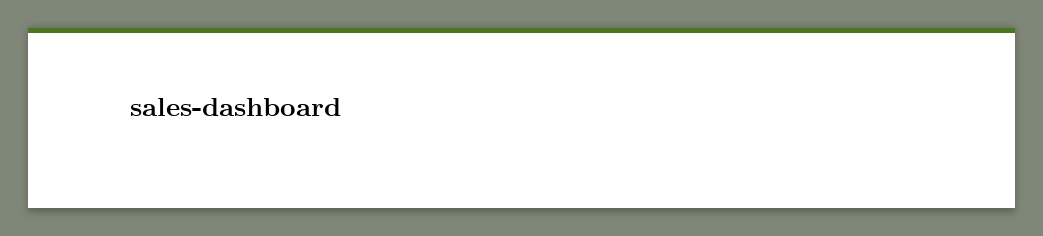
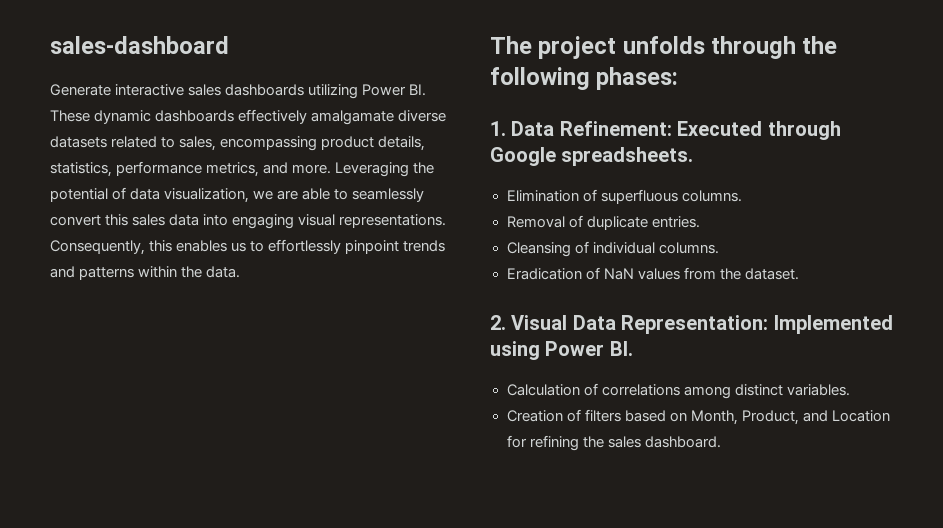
+ Generate interactive sales dashboards utilizing Power BI. These dynamic dashboards effectively amalgamate diverse datasets related to sales, encompassing product details, statistics, performance metrics, and more. Leveraging the potential of data visualization, we are able to seamlessly convert this sales data into engaging visual representations. Consequently, this enables us to effortlessly pinpoint trends and patterns within the data.
+ The project unfolds through the following phases:
+ 1. Data Refinement: Executed through Google spreadsheets.
+ Elimination of superfluous columns.
+ Removal of duplicate entries.
+ Cleansing of individual columns.
+ Eradication of NaN values from the dataset.
+ 2. Visual Data Representation: Implemented using Power BI.
+ Calculation of correlations among distinct variables.
+ Creation of filters based on Month, Product, and Location for refining the sales dashboard.

